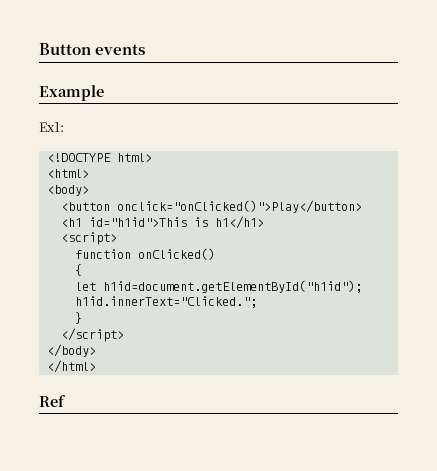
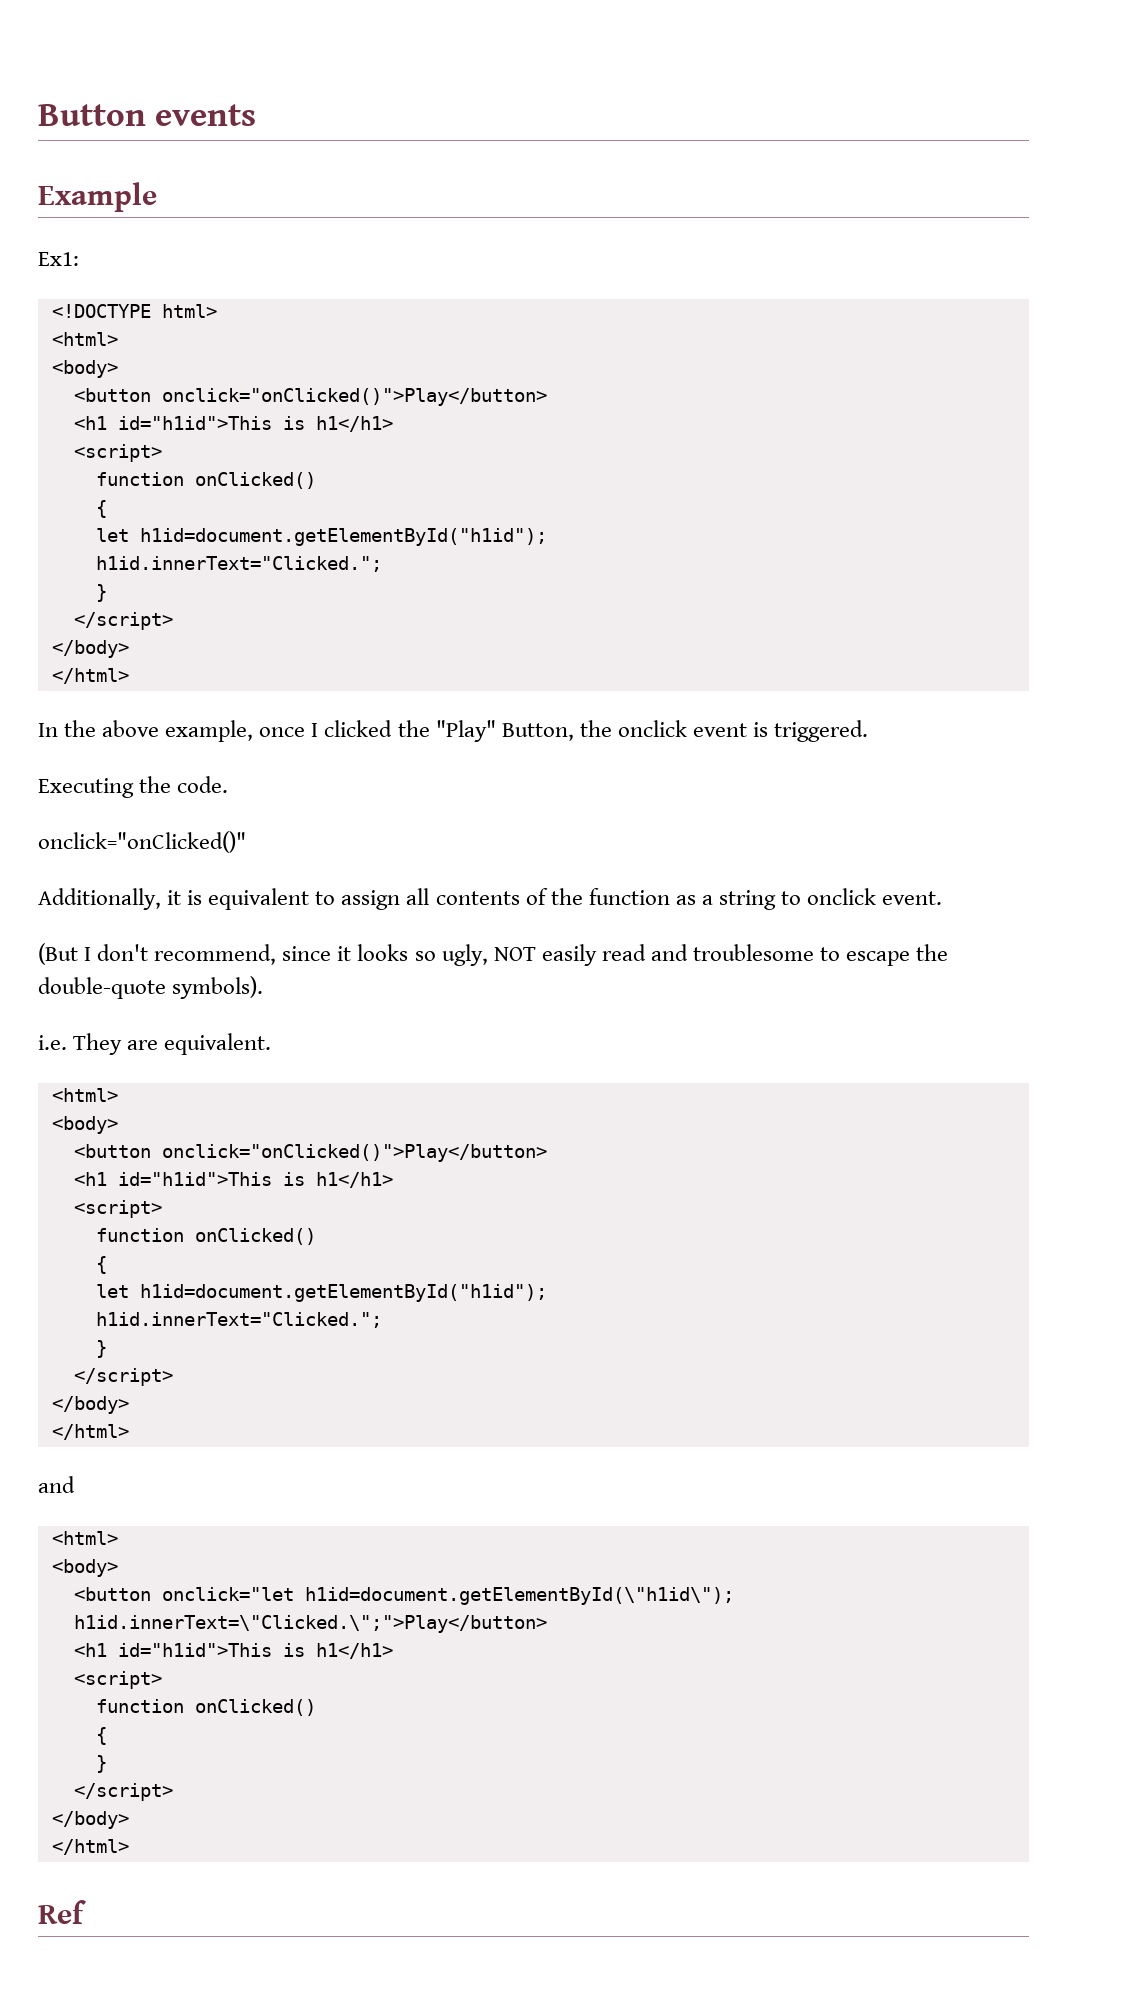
+ In the above example, once I clicked the "Play" Button, the onclick event is triggered.
+ Executing the code.
+ onclick="onClicked()"
+ Additionally, it is equivalent to assign all contents of the function as a string to onclick event.
+ (But I don't recommend, since it looks so ugly, NOT easily read and troublesome to escape the double-quote symbols).
+ i.e. They are equivalent.
+ <html>
+ <body>
+ <button onclick="onClicked()">Play</button>
+ <h1 id="h1id">This is h1</h1>
+ <script>
+ function onClicked()
+ {
+ let h1id=document.getElementById("h1id");
+ h1id.innerText="Clicked.";
+ }
+ </script>
+ </body>
+ </html>
+ and
+ <html>
+ <body>
+ <button onclick="let h1id=document.getElementById(\"h1id\"); h1id.innerText=\"Clicked.\";">Play</button>
+ <h1 id="h1id">This is h1</h1>
+ <script>
+ function onClicked()
+ {
+ }
+ </script>
+ </body>
+ </html>

